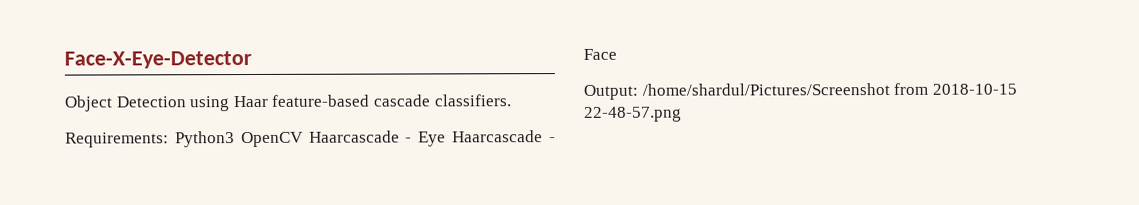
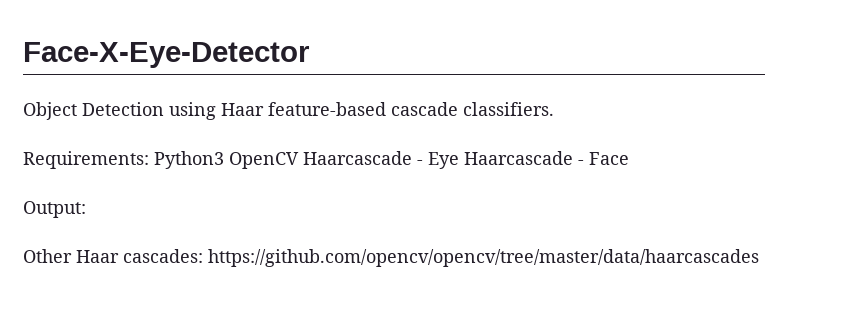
- Output: /home/shardul/Pictures/Screenshot from 2018-10-15 22-48-57.png
+ Output:
+ Other Haar cascades: https://github.com/opencv/opencv/tree/master/data/haarcascades

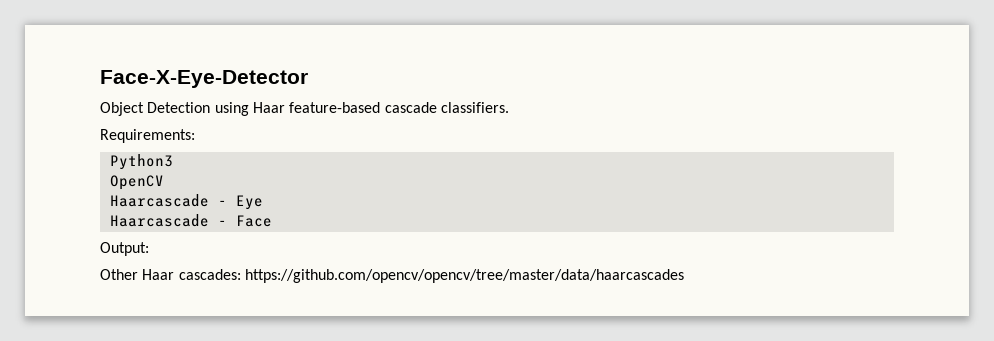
- Requirements: Python3 OpenCV Haarcascade - Eye Haarcascade - Face
+ Requirements:
+ Python3
+ OpenCV
+ Haarcascade - Eye
+ Haarcascade - Face

